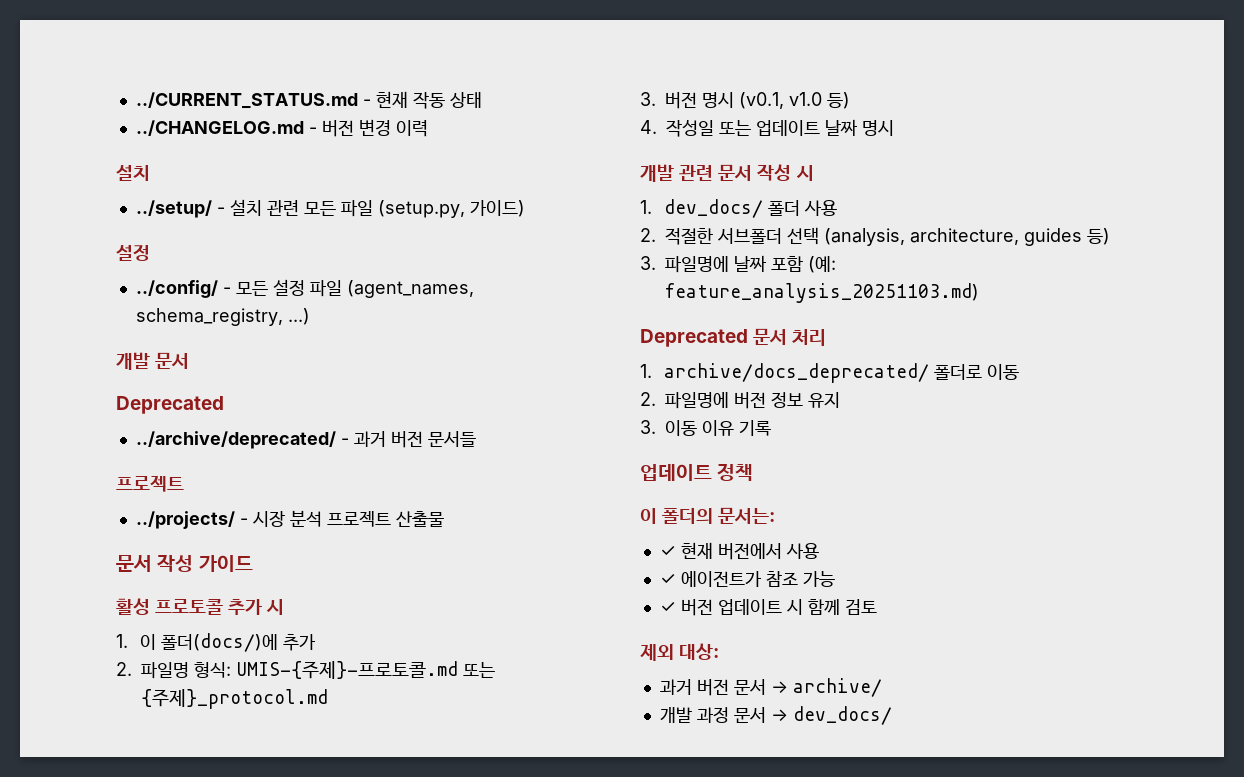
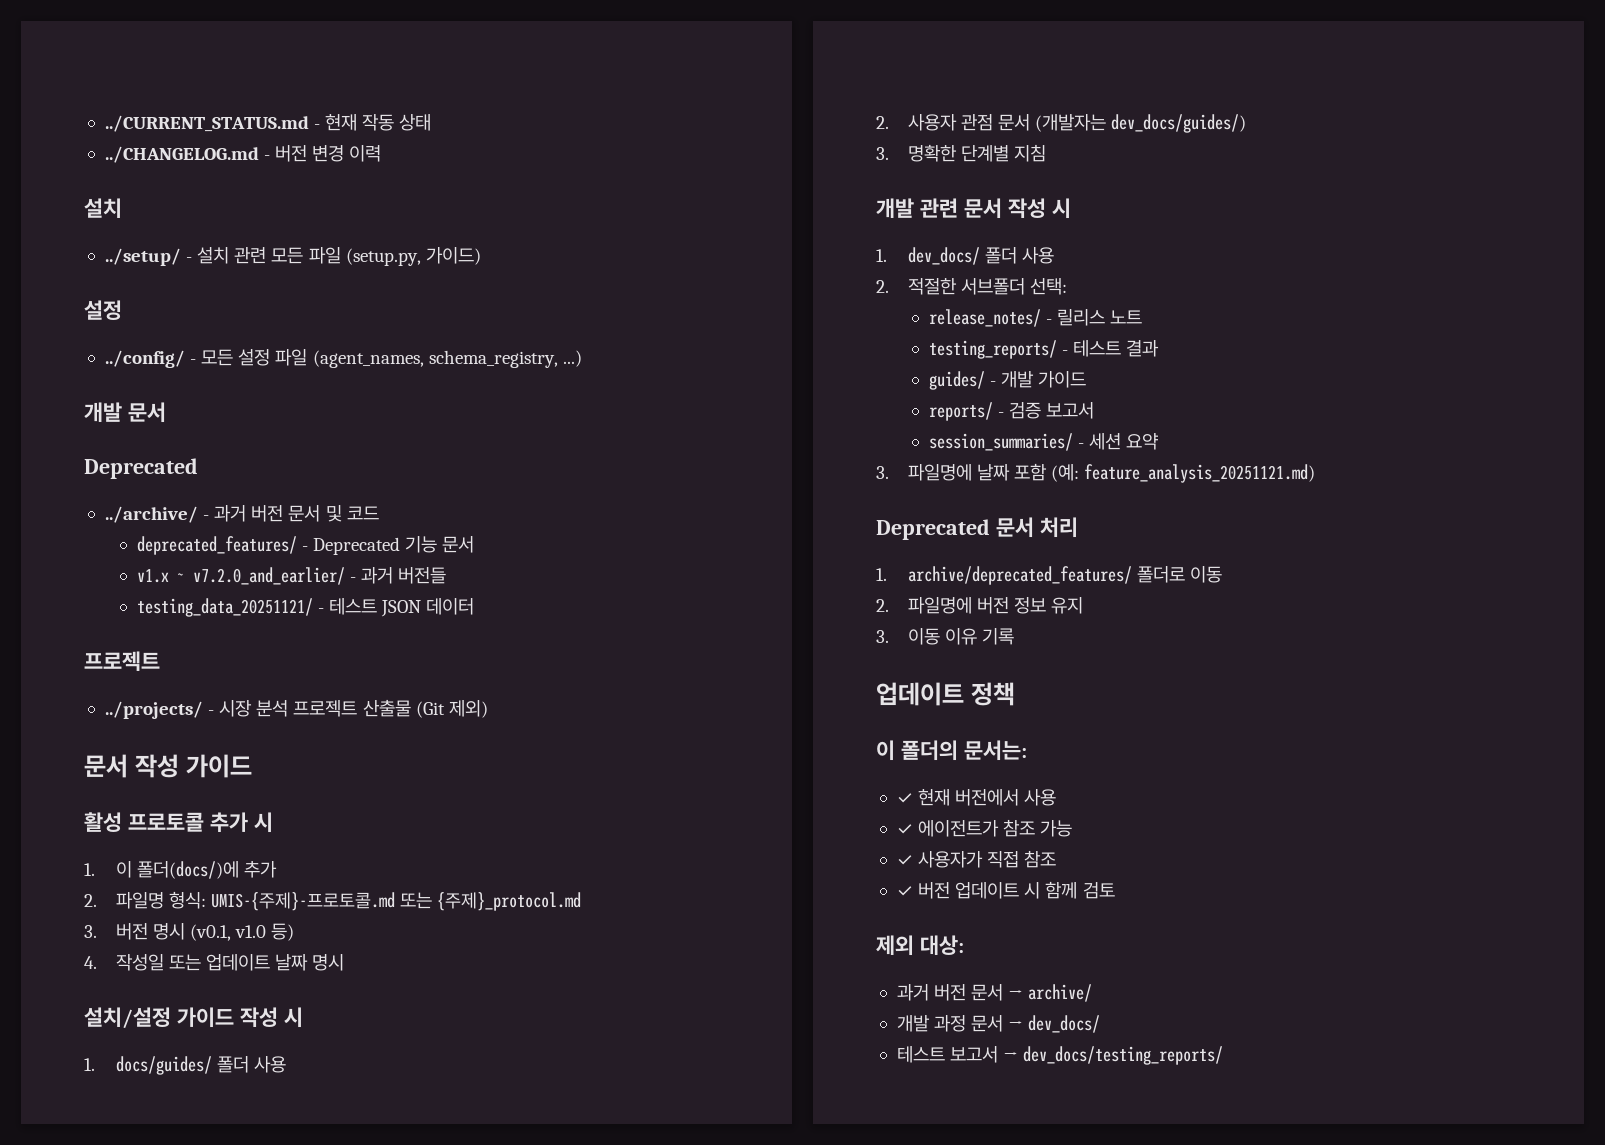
- ../archive/deprecated/ - 과거 버전 문서들
+ ../archive/ - 과거 버전 문서 및 코드
+ deprecated_features/ - Deprecated 기능 문서
+ v1.x ~ v7.2.0_and_earlier/ - 과거 버전들
+ testing_data_20251121/ - 테스트 JSON 데이터
- ../projects/ - 시장 분석 프로젝트 산출물
+ ../projects/ - 시장 분석 프로젝트 산출물 (Git 제외)
+ 설치/설정 가이드 작성 시
+ 1. docs/guides/ 폴더 사용
+ 2. 사용자 관점 문서 (개발자는 dev_docs/guides/)
+ 3. 명확한 단계별 지침
- 2. 적절한 서브폴더 선택 (analysis, architecture, guides 등)
+ 2. 적절한 서브폴더 선택:
+ release_notes/ - 릴리스 노트
+ testing_reports/ - 테스트 결과
+ guides/ - 개발 가이드
+ reports/ - 검증 보고서
+ session_summaries/ - 세션 요약
- 3. 파일명에 날짜 포함 (예: feature_analysis_20251103.md)
+ 3. 파일명에 날짜 포함 (예: feature_analysis_20251121.md)
- 1. archive/docs_deprecated/ 폴더로 이동
+ 1. archive/deprecated_features/ 폴더로 이동
+ ✓ 사용자가 직접 참조
+ 테스트 보고서 → dev_docs/testing_reports/

